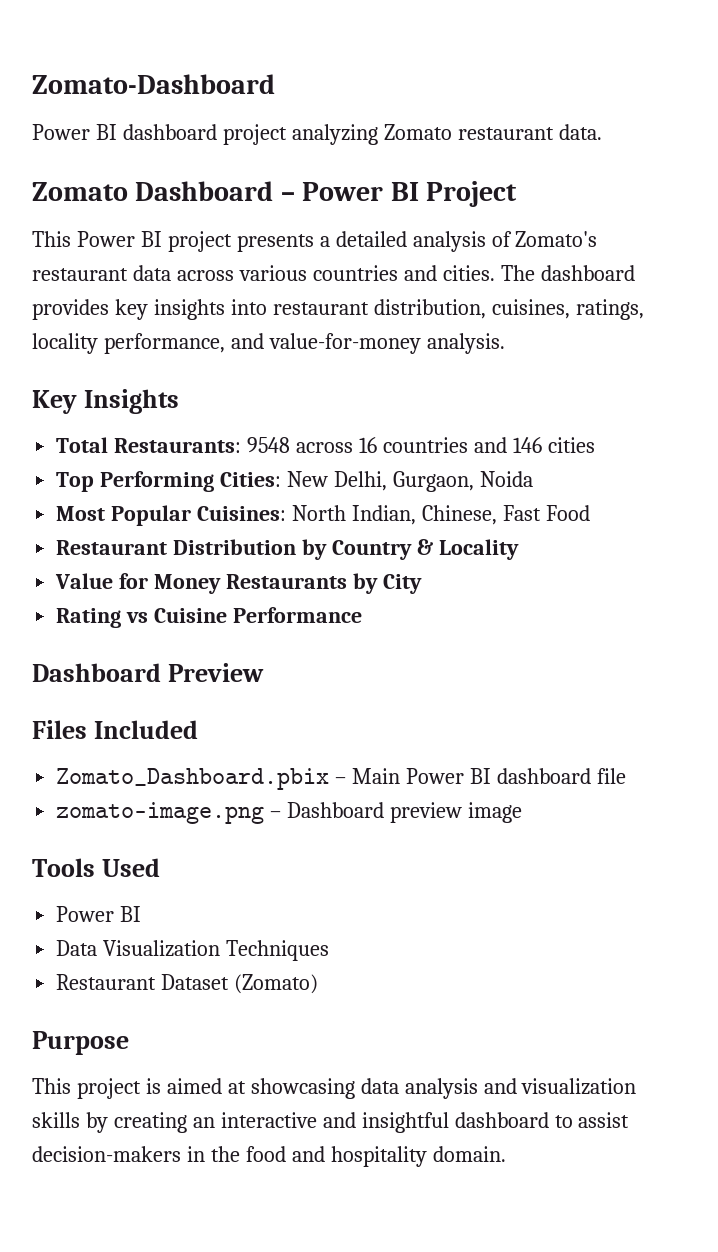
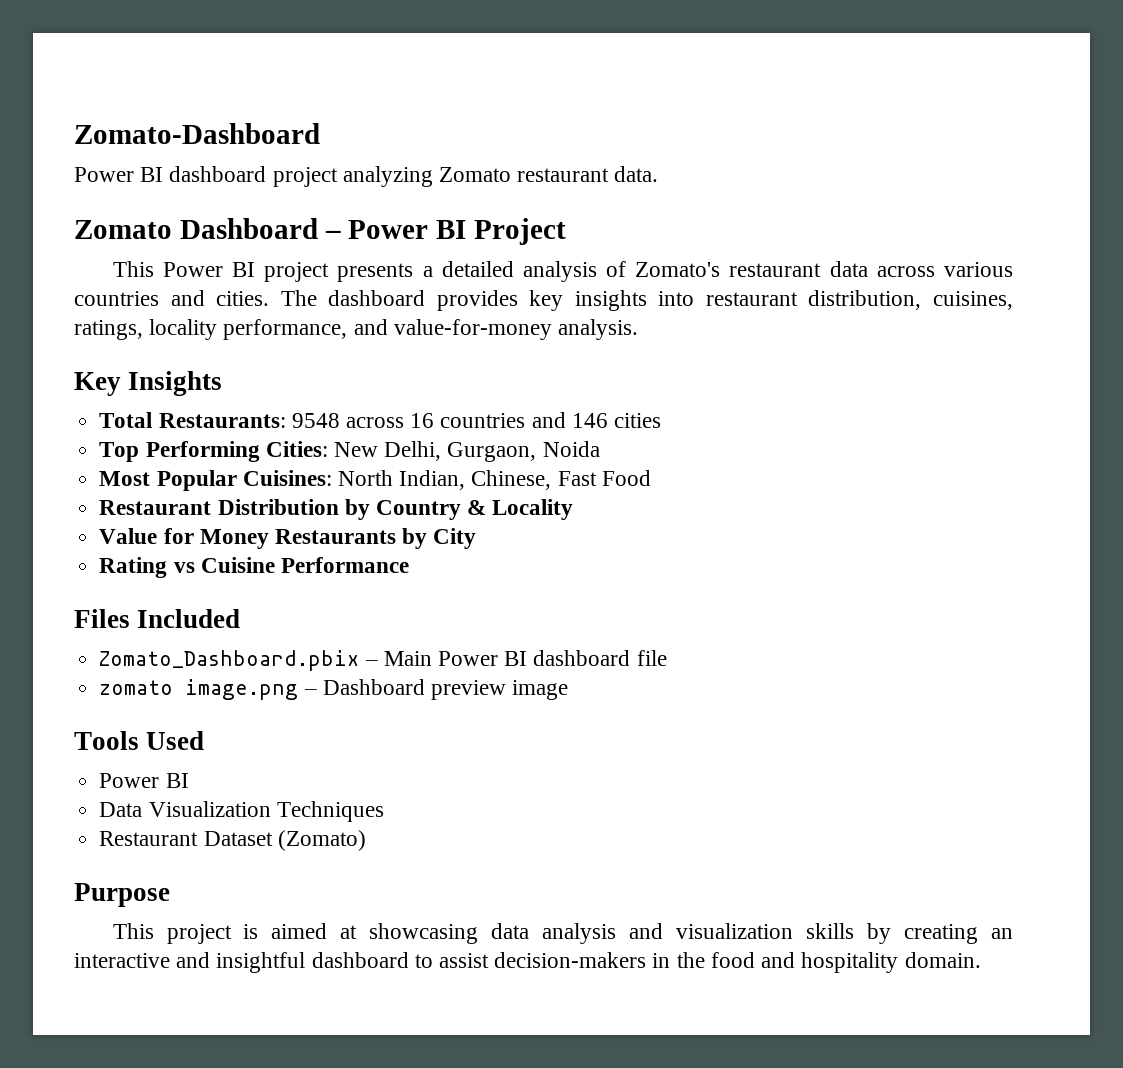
- Dashboard Preview
- zomato-image.png – Dashboard preview image
+ zomato image.png – Dashboard preview image

